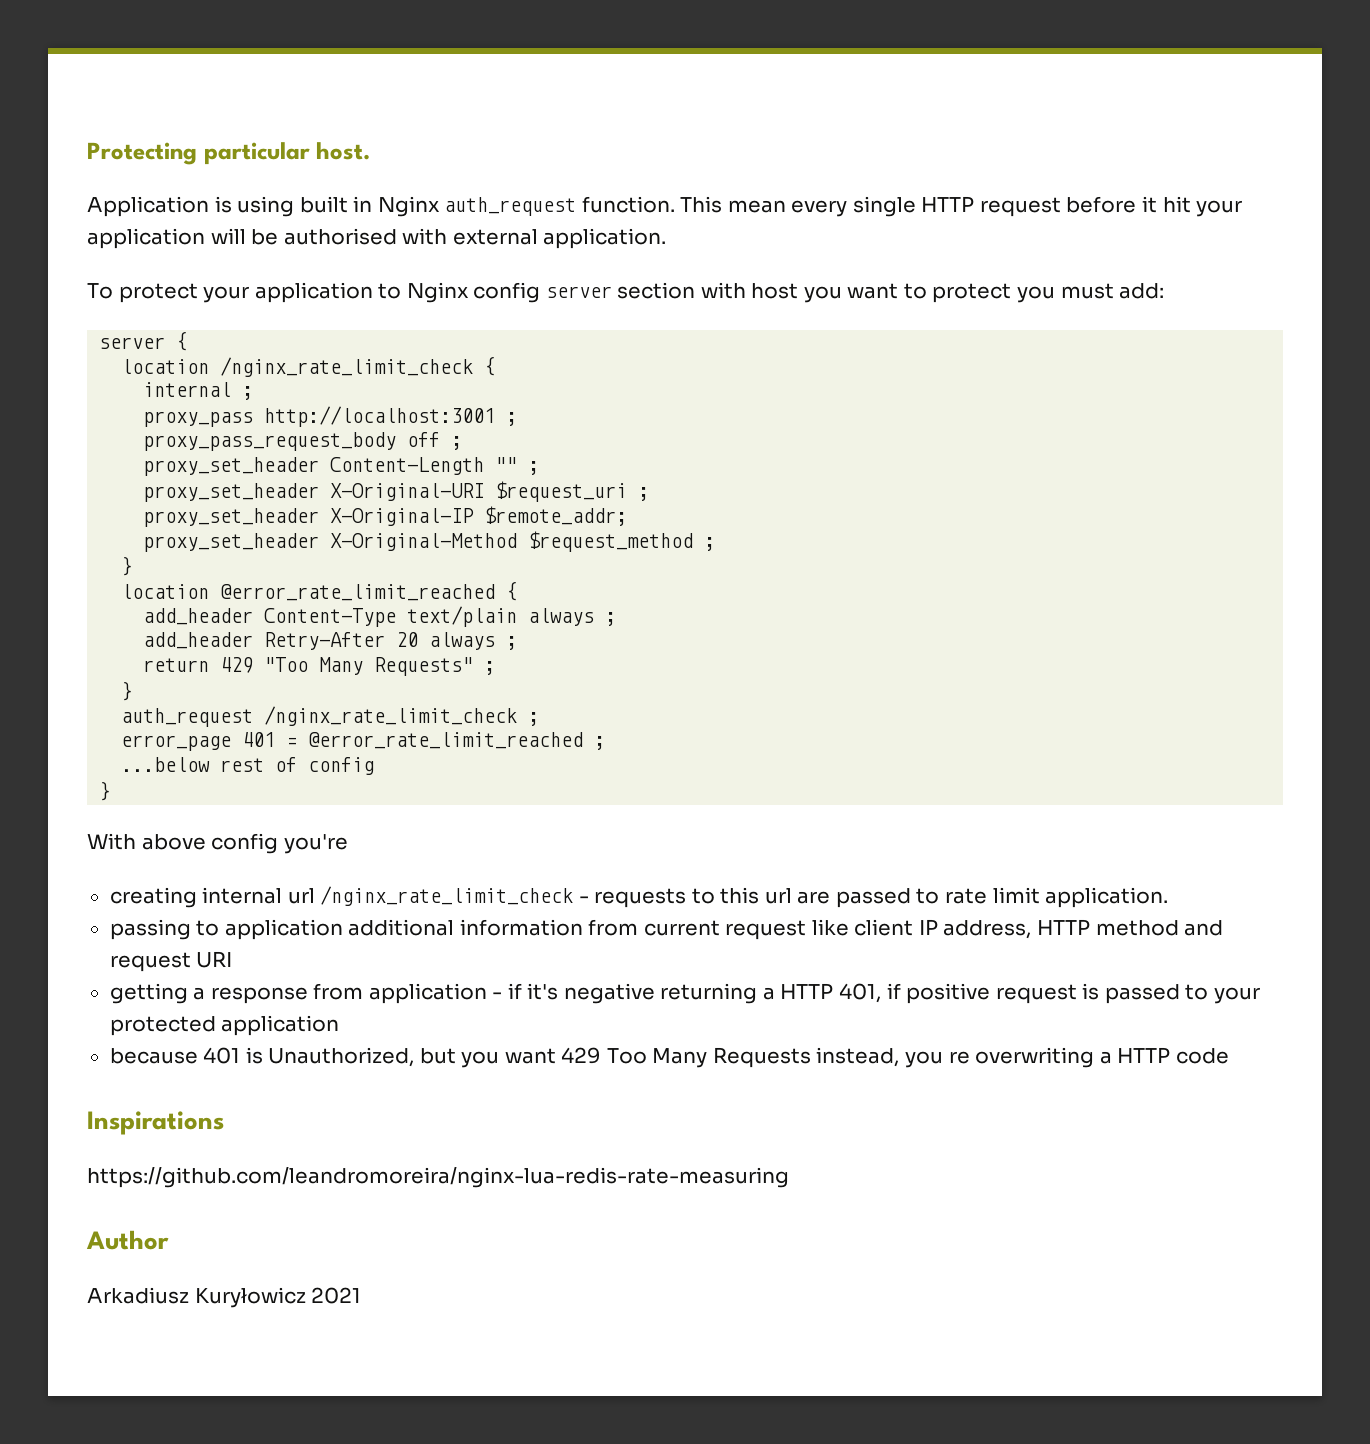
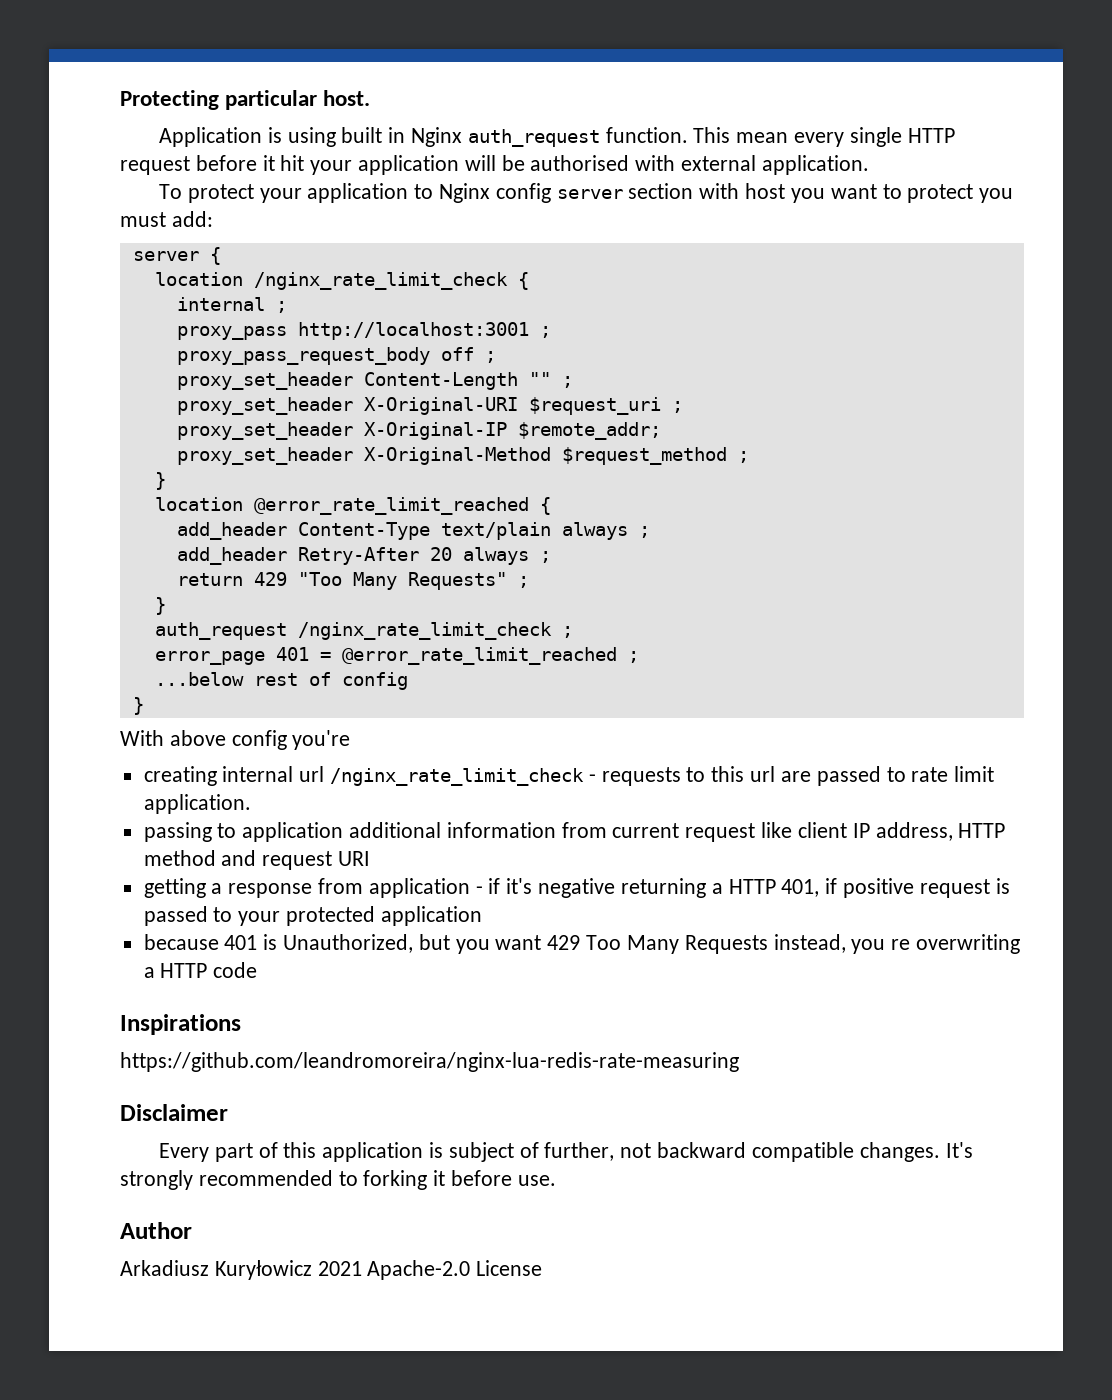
+ Disclaimer
+ Every part of this application is subject of further, not backward compatible changes. It's strongly recommended to forking it before use.
- Arkadiusz Kuryłowicz 2021
+ Arkadiusz Kuryłowicz 2021 Apache-2.0 License

